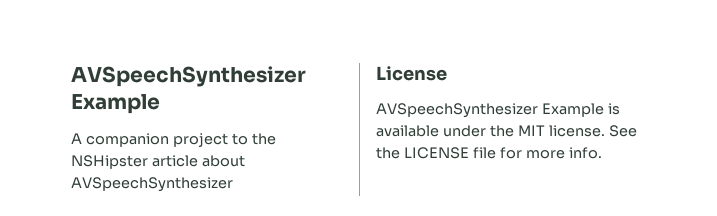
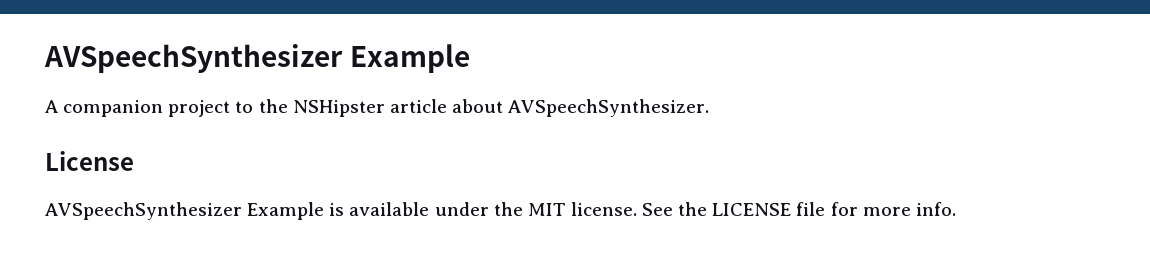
- A companion project to the NSHipster article about AVSpeechSynthesizer
+ A companion project to the NSHipster article about AVSpeechSynthesizer.

